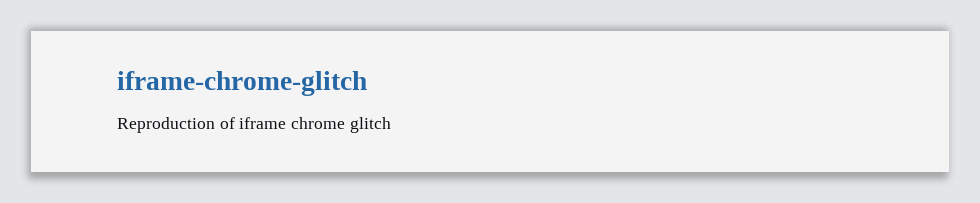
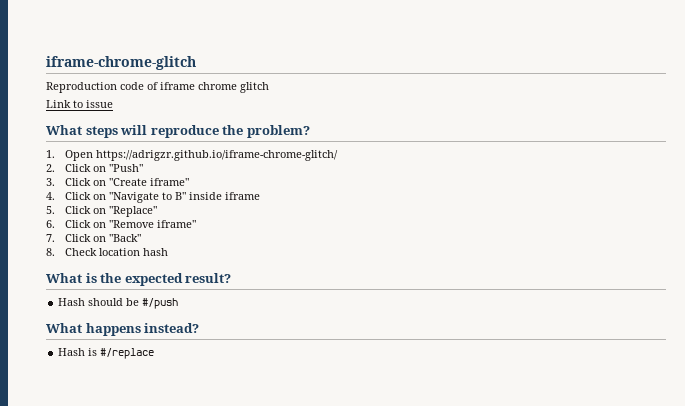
- Reproduction of iframe chrome glitch
+ Reproduction code of iframe chrome glitch
+ Link to issue
+ What steps will reproduce the problem?
+ 1. Open https://adrigzr.github.io/iframe-chrome-glitch/
+ 2. Click on "Push"
+ 3. Click on "Create iframe"
+ 4. Click on "Navigate to B" inside iframe
+ 5. Click on "Replace"
+ 6. Click on "Remove iframe"
+ 7. Click on "Back"
+ 8. Check location hash
+ What is the expected result?
+ Hash should be #/push
+ What happens instead?
+ Hash is #/replace

